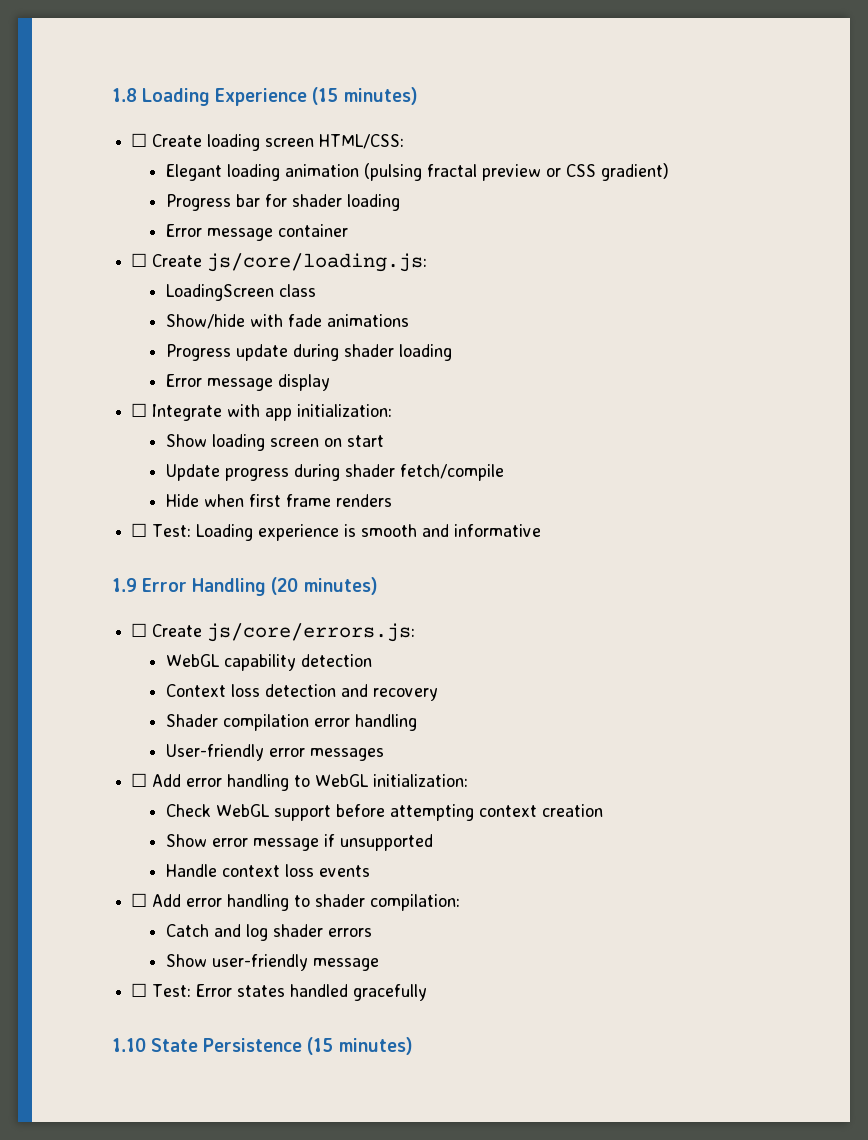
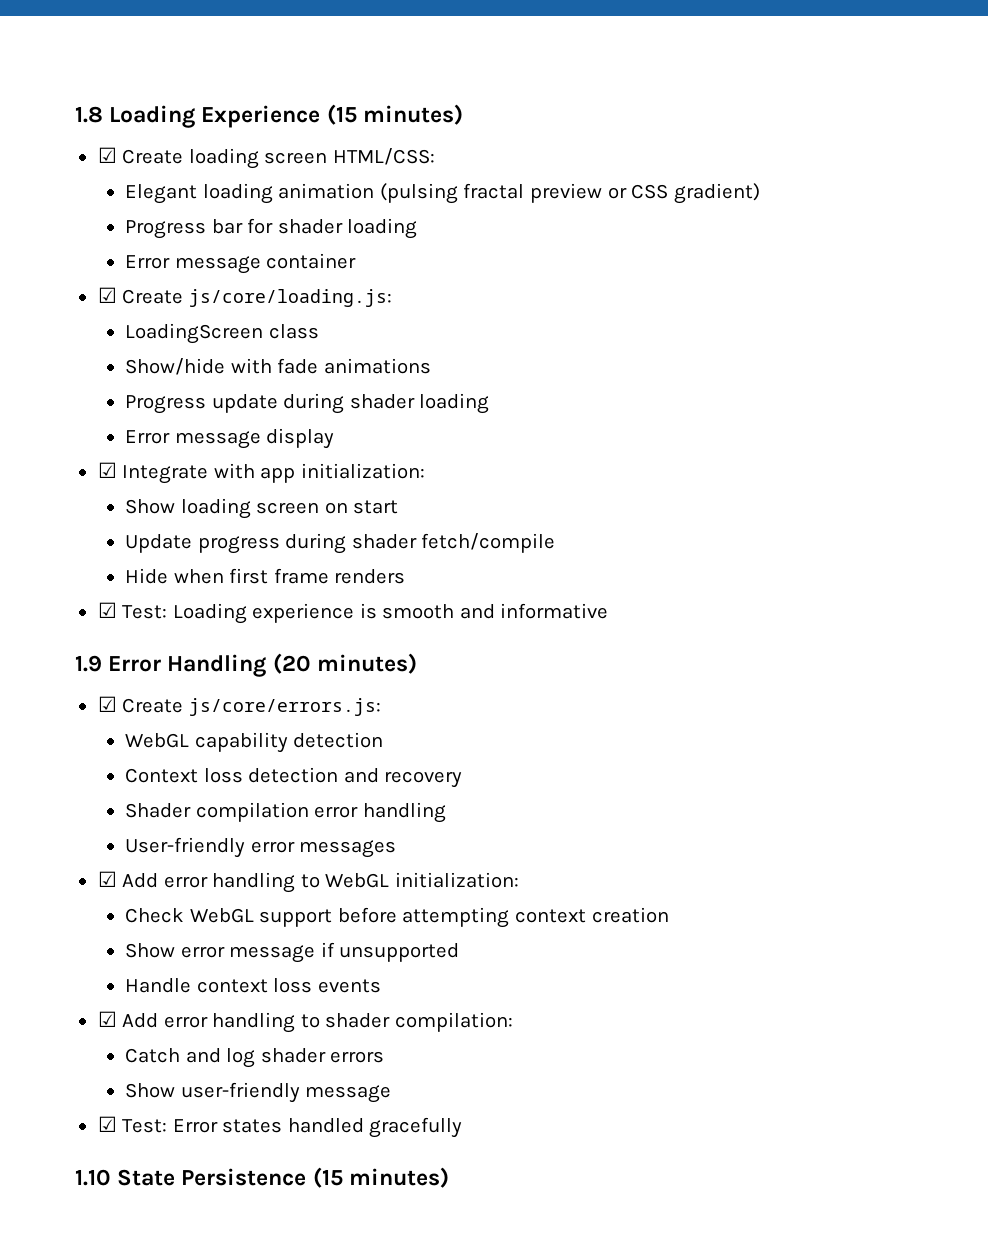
- ☐ Create loading screen HTML/CSS:
+ ☑ Create loading screen HTML/CSS:
- ☐ Create js/core/loading.js:
+ ☑ Create js/core/loading.js:
- ☐ Integrate with app initialization:
+ ☑ Integrate with app initialization:
- ☐ Test: Loading experience is smooth and informative
+ ☑ Test: Loading experience is smooth and informative
- ☐ Create js/core/errors.js:
+ ☑ Create js/core/errors.js:
- ☐ Add error handling to WebGL initialization:
+ ☑ Add error handling to WebGL initialization:
- ☐ Add error handling to shader compilation:
+ ☑ Add error handling to shader compilation:
- ☐ Test: Error states handled gracefully
+ ☑ Test: Error states handled gracefully

